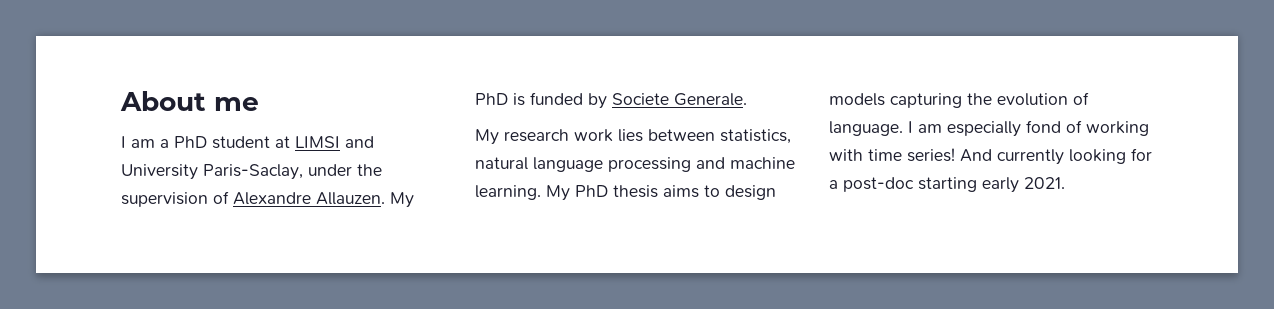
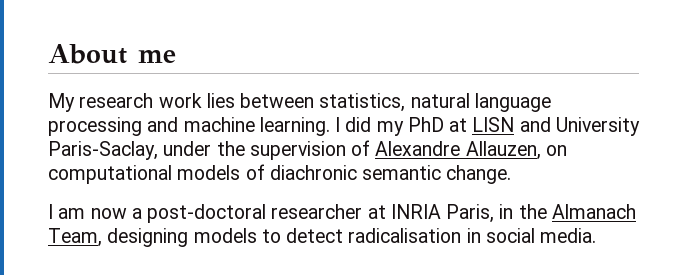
- I am a PhD student at LIMSI and University Paris-Saclay, under the supervision of Alexandre Allauzen. My PhD is funded by Societe Generale.
- My PhD thesis aims to design models capturing the evolution of language. I am especially fond of working with time series! And currently looking for a post-doc starting early 2021.
+ I did my PhD at LISN and University Paris-Saclay, under the supervision of Alexandre Allauzen, on computational models of diachronic semantic change.
+ I am now a post-doctoral researcher at INRIA Paris, in the Almanach Team, designing models to detect radicalisation in social media.

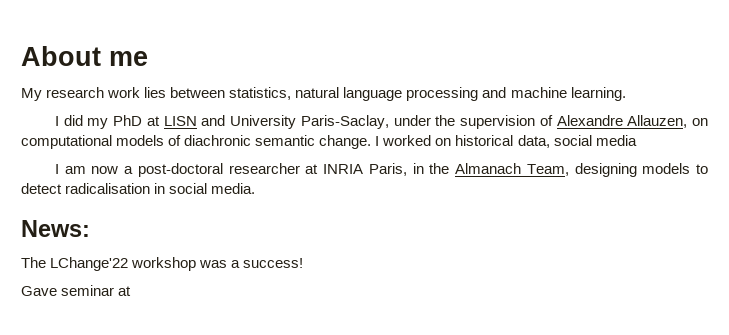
- My research work lies between statistics, natural language processing and machine learning. I did my PhD at LISN and University Paris-Saclay, under the supervision of Alexandre Allauzen, on computational models of diachronic semantic change.
+ My research work lies between statistics, natural language processing and machine learning.
+ I did my PhD at LISN and University Paris-Saclay, under the supervision of Alexandre Allauzen, on computational models of diachronic semantic change. I worked on historical data, social media
+ News:
+ The LChange'22 workshop was a success!
+ Gave seminar at

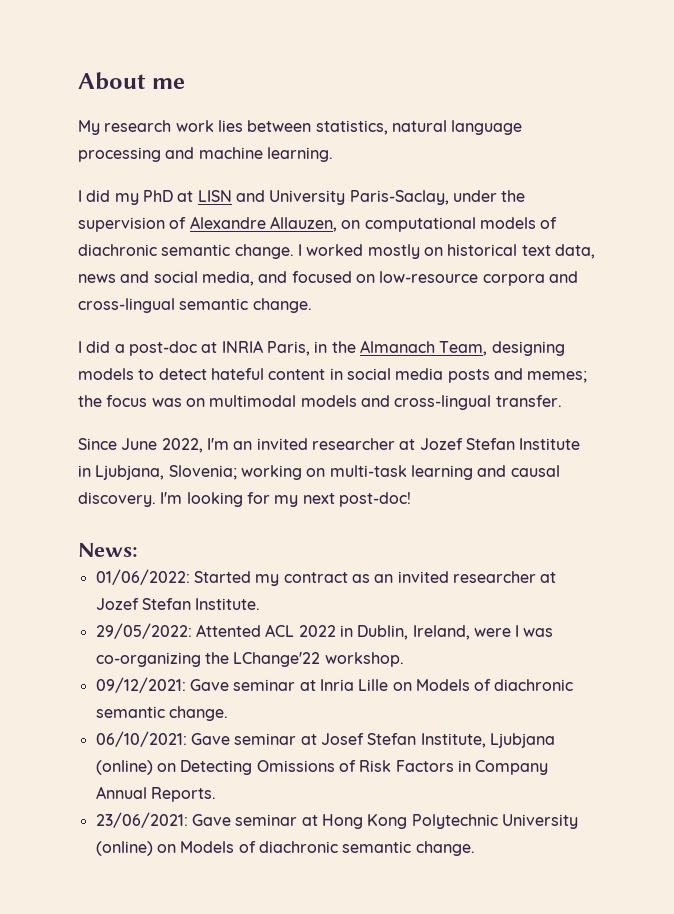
- I worked on historical data, social media
- I am now a post-doctoral researcher at INRIA Paris, in the Almanach Team, designing models to detect radicalisation in social media.
+ I worked mostly on historical text data, news and social media, and focused on low-resource corpora and cross-lingual semantic change.
+ I did a post-doc at INRIA Paris, in the Almanach Team, designing models to detect hateful content in social media posts and memes; the focus was on multimodal models and cross-lingual transfer.
+ Since June 2022, I'm an invited researcher at Jozef Stefan Institute in Ljubjana, Slovenia; working on multi-task learning and causal discovery. I'm looking for my next post-doc!
  News:
- The LChange'22 workshop was a success!
- Gave seminar at
+ 01/06/2022: Started my contract as an invited researcher at Jozef Stefan Institute.
+ 29/05/2022: Attented ACL 2022 in Dublin, Ireland, were I was co-organizing the LChange'22 workshop.
+ 09/12/2021: Gave seminar at Inria Lille on Models of diachronic semantic change.
+ 06/10/2021: Gave seminar at Josef Stefan Institute, Ljubjana (online) on Detecting Omissions of Risk Factors in Company Annual Reports.
+ 23/06/2021: Gave seminar at Hong Kong Polytechnic University (online) on Models of diachronic semantic change.

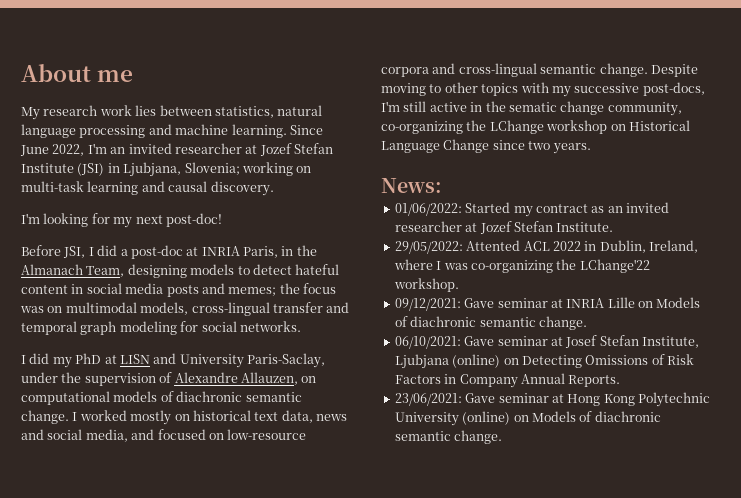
+ Since June 2022, I'm an invited researcher at Jozef Stefan Institute (JSI) in Ljubjana, Slovenia; working on multi-task learning and causal discovery.
+ I'm looking for my next post-doc!
+ Before JSI, I did a post-doc at INRIA Paris, in the Almanach Team, designing models to detect hateful content in social media posts and memes; the focus was on multimodal models, cross-lingual transfer and temporal graph modeling for social networks.
- I worked mostly on historical text data, news and social media, and focused on low-resource corpora and cross-lingual semantic change.
- I did a post-doc at INRIA Paris, in the Almanach Team, designing models to detect hateful content in social media posts and memes; the focus was on multimodal models and cross-lingual transfer.
- Since June 2022, I'm an invited researcher at Jozef Stefan Institute in Ljubjana, Slovenia; working on multi-task learning and causal discovery. I'm looking for my next post-doc!
+ I worked mostly on historical text data, news and social media, and focused on low-resource corpora and cross-lingual semantic change. Despite moving to other topics with my successive post-docs, I'm still active in the sematic change community, co-organizing the LChange workshop on Historical Language Change since two years.
- 29/05/2022: Attented ACL 2022 in Dublin, Ireland, were I was co-organizing the LChange'22 workshop.
+ 29/05/2022: Attented ACL 2022 in Dublin, Ireland, where I was co-organizing the LChange'22 workshop.
- 09/12/2021: Gave seminar at Inria Lille on Models of diachronic semantic change.
+ 09/12/2021: Gave seminar at INRIA Lille on Models of diachronic semantic change.

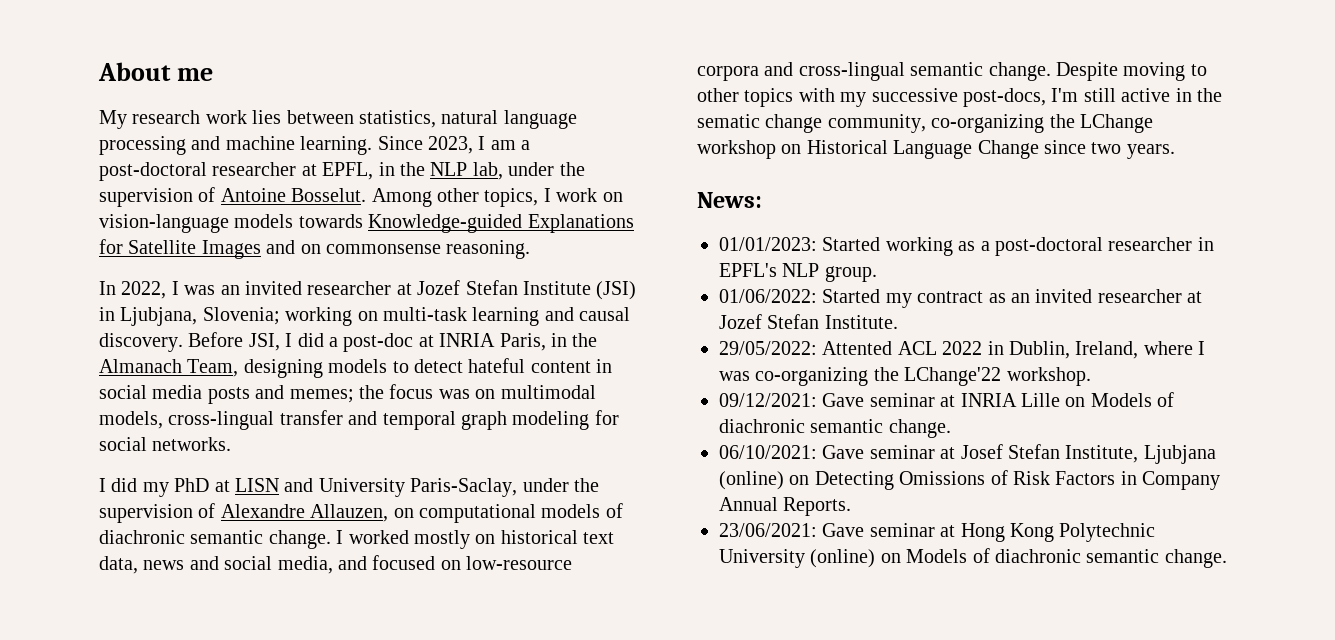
- Since June 2022, I'm an invited researcher at Jozef Stefan Institute (JSI) in Ljubjana, Slovenia; working on multi-task learning and causal discovery.
- I'm looking for my next post-doc!
- Before JSI, I did a post-doc at INRIA Paris, in the Almanach Team, designing models to detect hateful content in social media posts and memes; the focus was on multimodal models, cross-lingual transfer and temporal graph modeling for social networks.
+ Since 2023, I am a post-doctoral researcher at EPFL, in the NLP lab, under the supervision of Antoine Bosselut. Among other topics, I work on vision-language models towards Knowledge-guided Explanations for Satellite Images and on commonsense reasoning.
+ In 2022, I was an invited researcher at Jozef Stefan Institute (JSI) in Ljubjana, Slovenia; working on multi-task learning and causal discovery. Before JSI, I did a post-doc at INRIA Paris, in the Almanach Team, designing models to detect hateful content in social media posts and memes; the focus was on multimodal models, cross-lingual transfer and temporal graph modeling for social networks.
+ 01/01/2023: Started working as a post-doctoral researcher in EPFL's NLP group.

